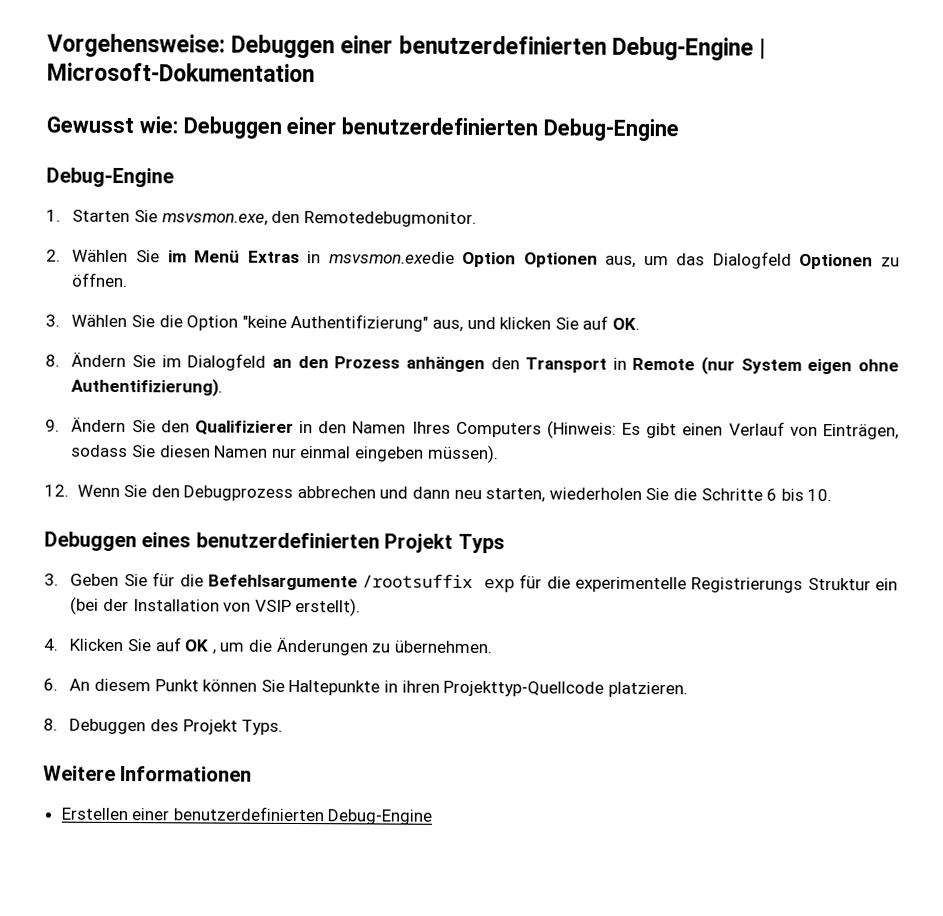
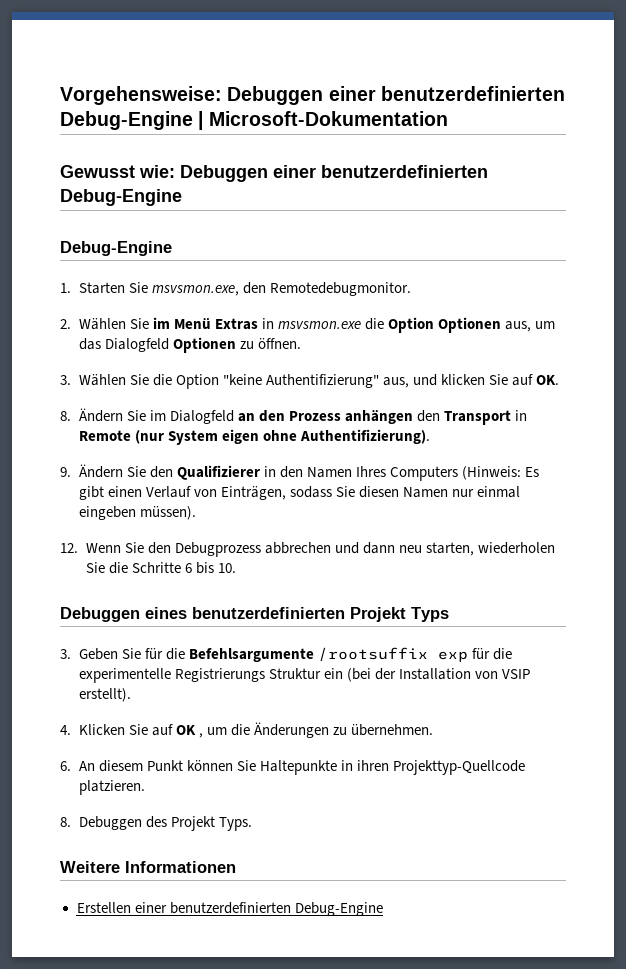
- 2. Wählen Sie im Menü Extras in msvsmon.exedie Option Optionen aus, um das Dialogfeld Optionen zu öffnen.
+ 2. Wählen Sie im Menü Extras in msvsmon.exe die Option Optionen aus, um das Dialogfeld Optionen zu öffnen.

